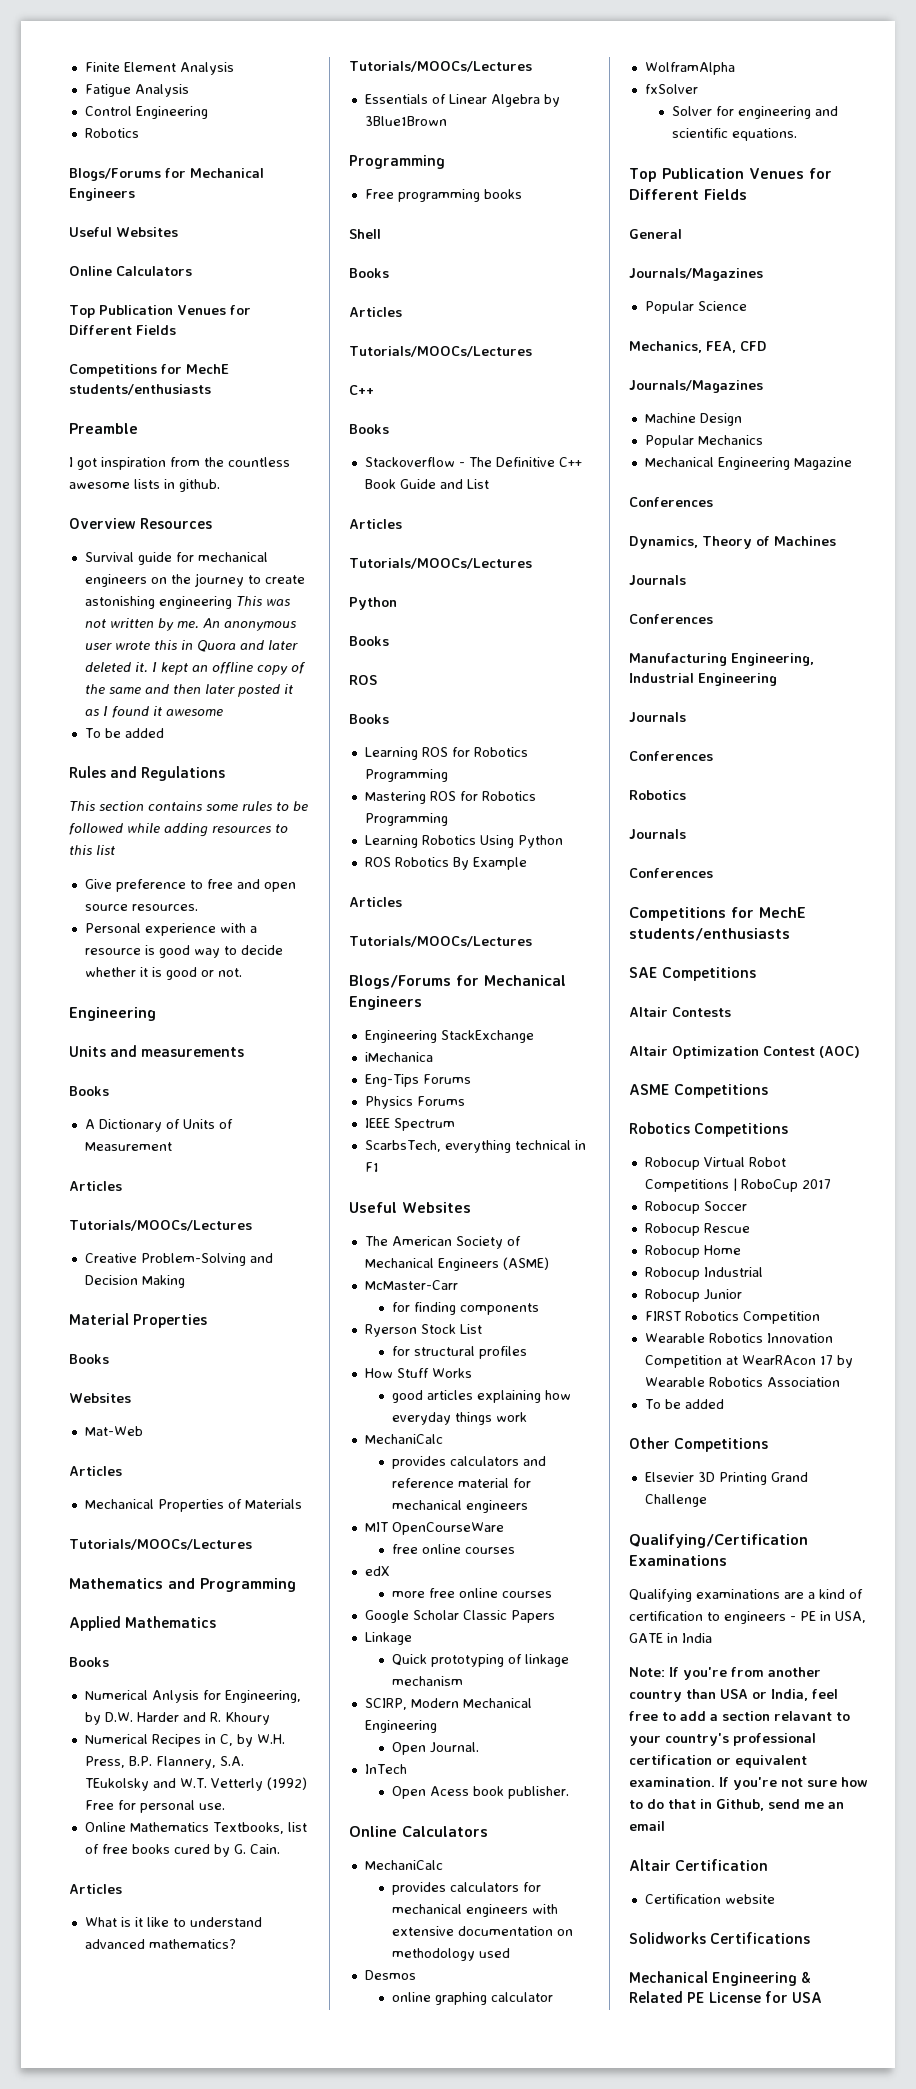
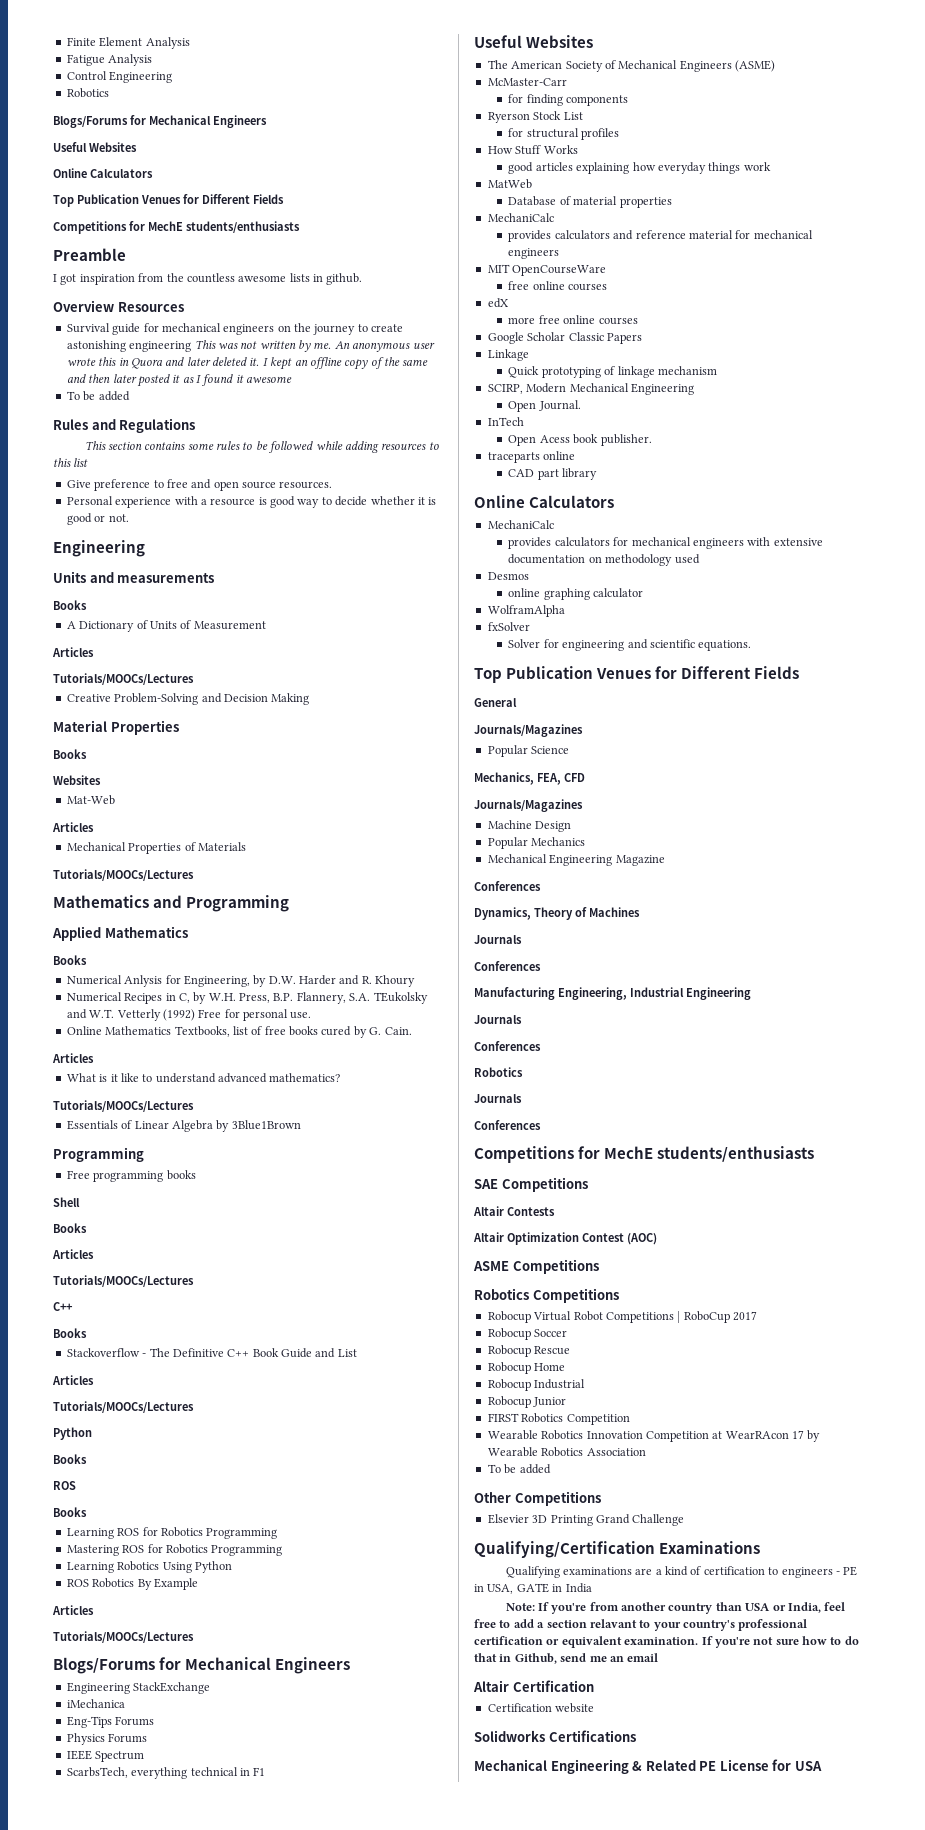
+ MatWeb
+ Database of material properties
+ traceparts online
+ CAD part library

